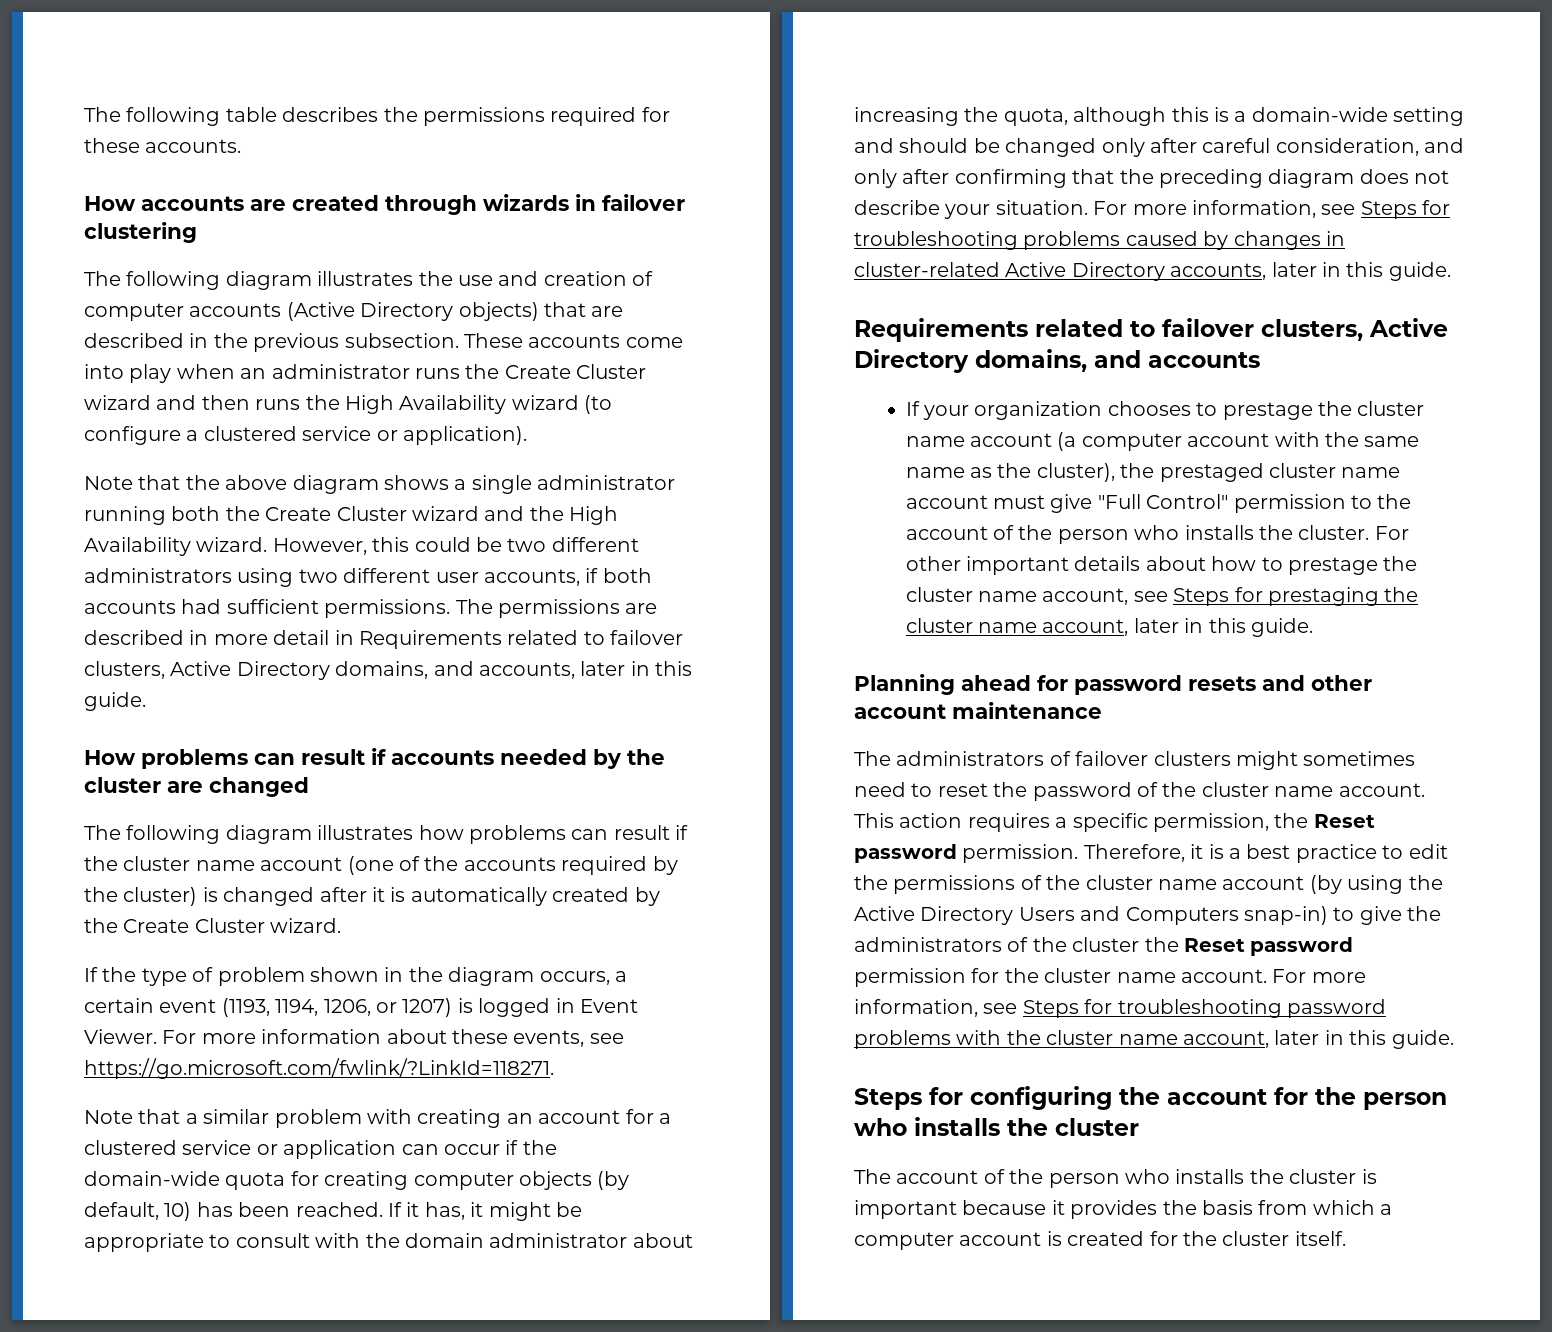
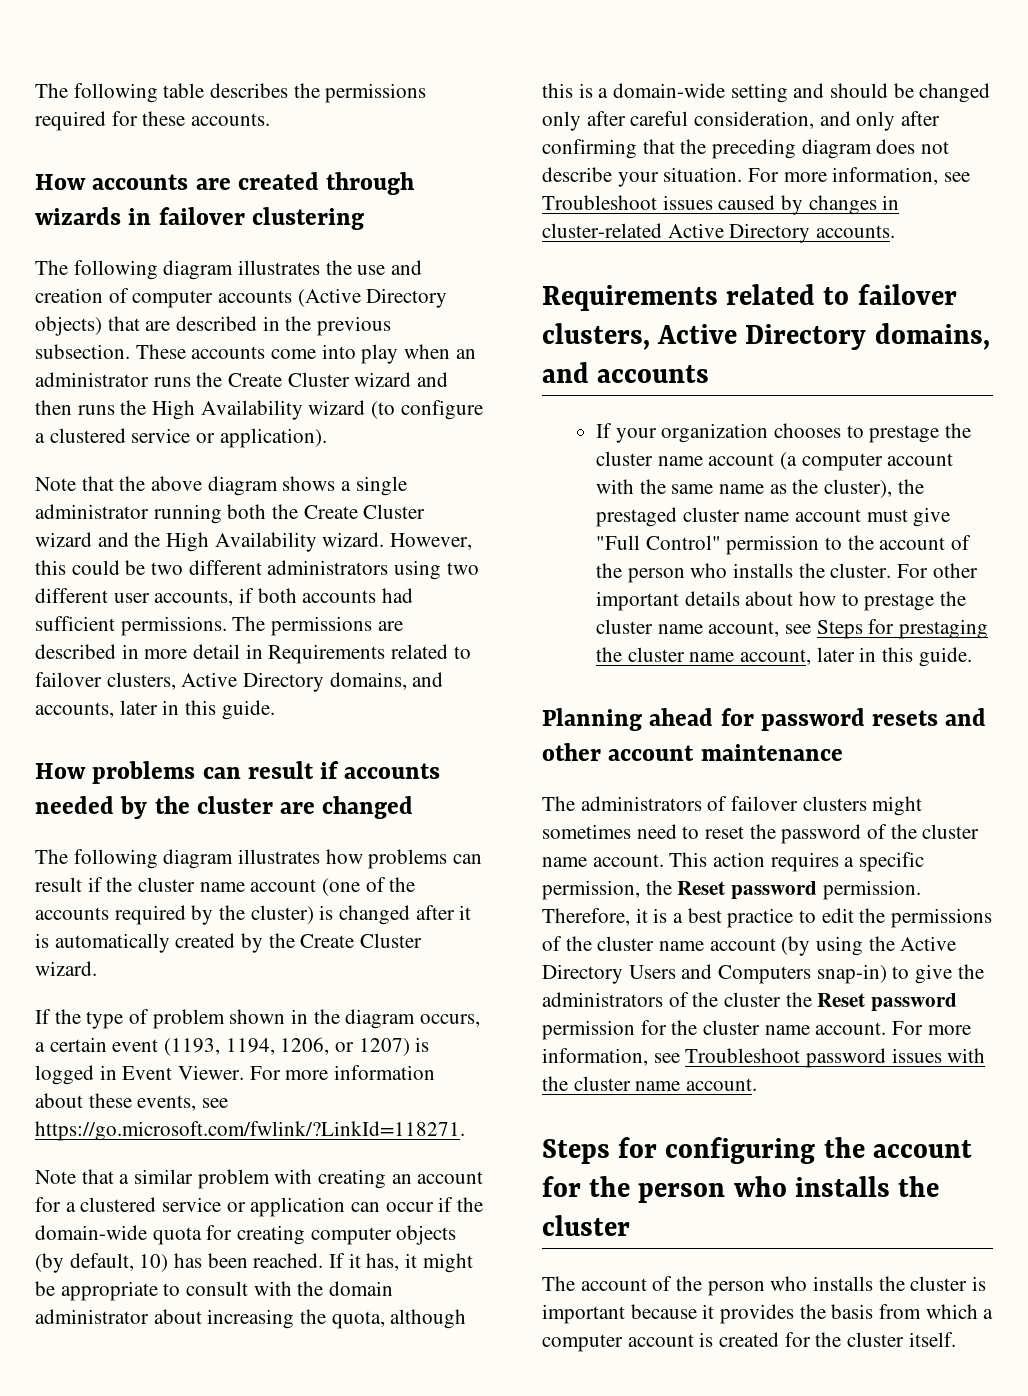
- For more information, see Steps for troubleshooting problems caused by changes in cluster-related Active Directory accounts, later in this guide.
+ For more information, see Troubleshoot issues caused by changes in cluster-related Active Directory accounts.
- For more information, see Steps for troubleshooting password problems with the cluster name account, later in this guide.
+ For more information, see Troubleshoot password issues with the cluster name account.

